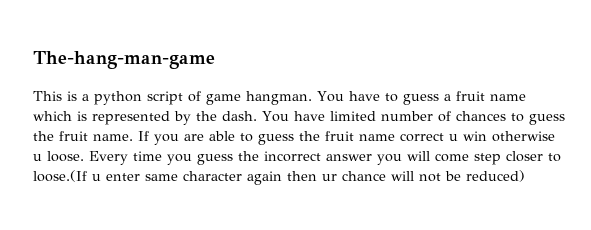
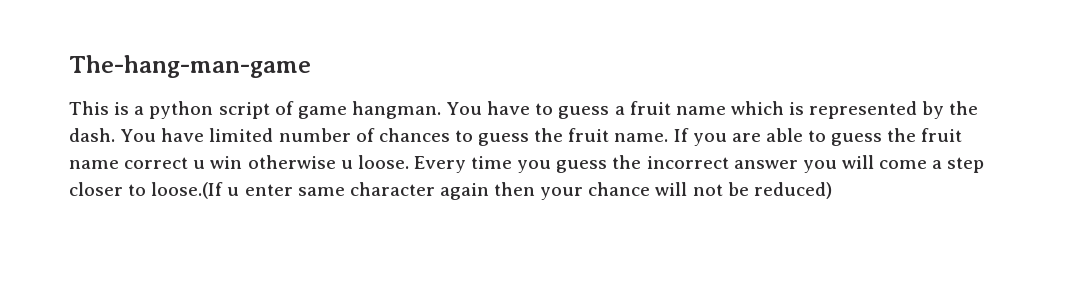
- Every time you guess the incorrect answer you will come step closer to loose.(If u enter same character again then ur chance will not be reduced)
+ Every time you guess the incorrect answer you will come a step closer to loose.(If u enter same character again then your chance will not be reduced)

